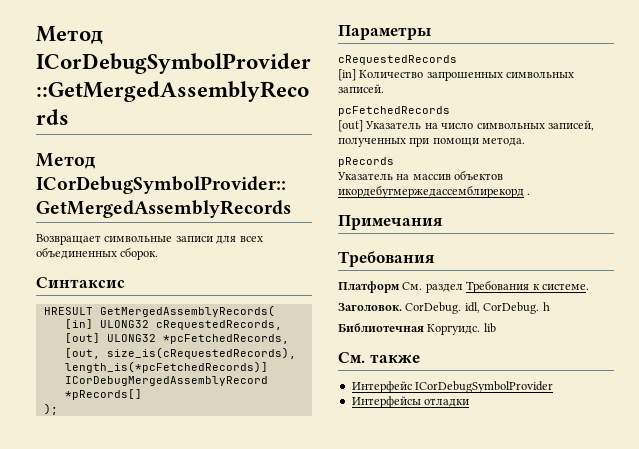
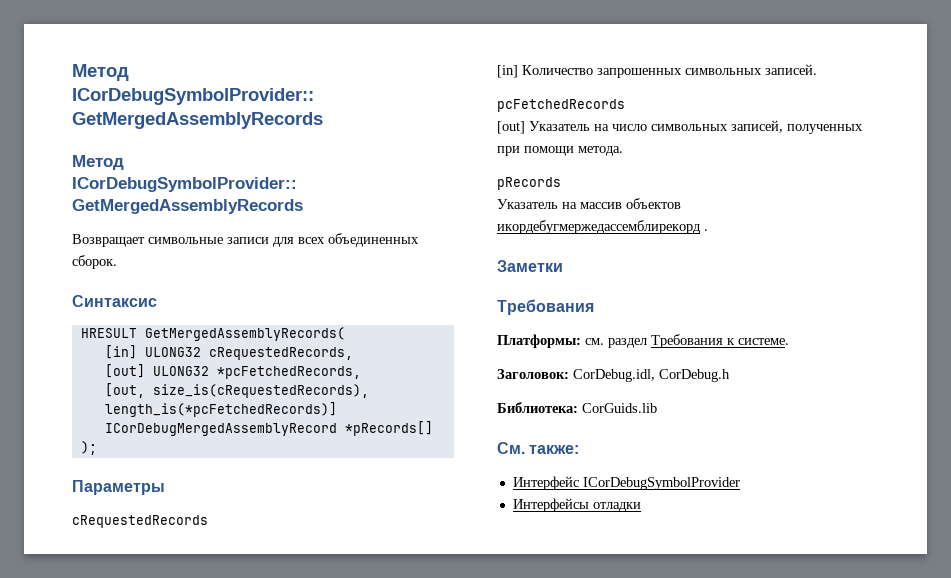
- Примечания
+ Заметки
- Платформ См. раздел Требования к системе.
+ Платформы: см. раздел Требования к системе.
- Заголовок. CorDebug. idl, CorDebug. h
- Библиотечная Коргуидс. lib
- См. также
+ Заголовок: CorDebug.idl, CorDebug.h
+ Библиотека: CorGuids.lib
+ См. также:

